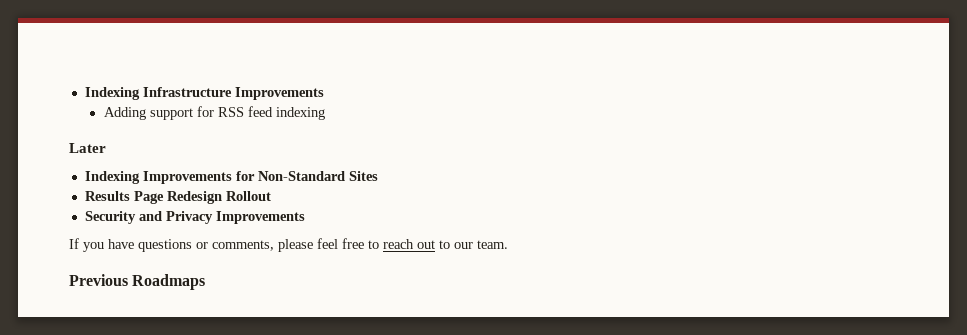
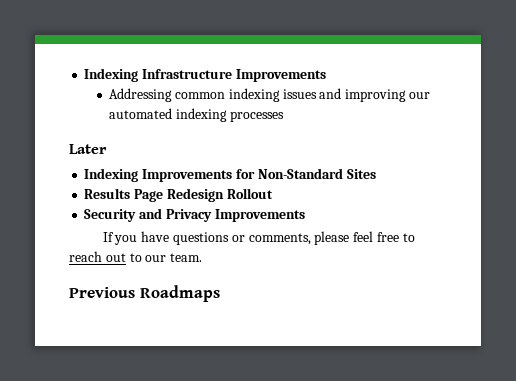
- Adding support for RSS feed indexing
+ Addressing common indexing issues and improving our automated indexing processes

